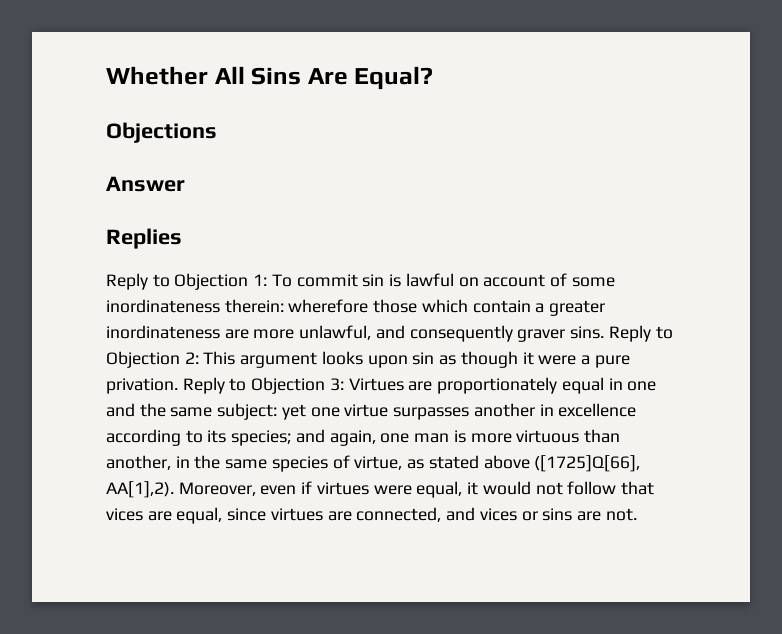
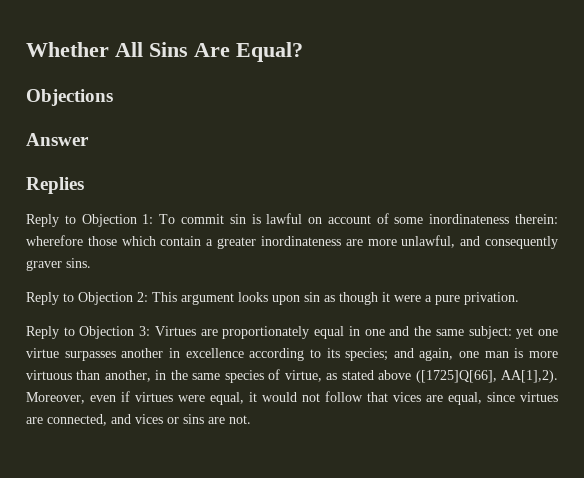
- wherefore those which contain a greater inordinateness are more unlawful, and consequently graver sins. Reply to Objection 2:
+ wherefore those which contain a greater inordinateness are more unlawful, and consequently graver sins.
+ Reply to Objection 2:
- This argument looks upon sin as though it were a pure privation. Reply to Objection 3:
+ This argument looks upon sin as though it were a pure privation.
+ Reply to Objection 3:

